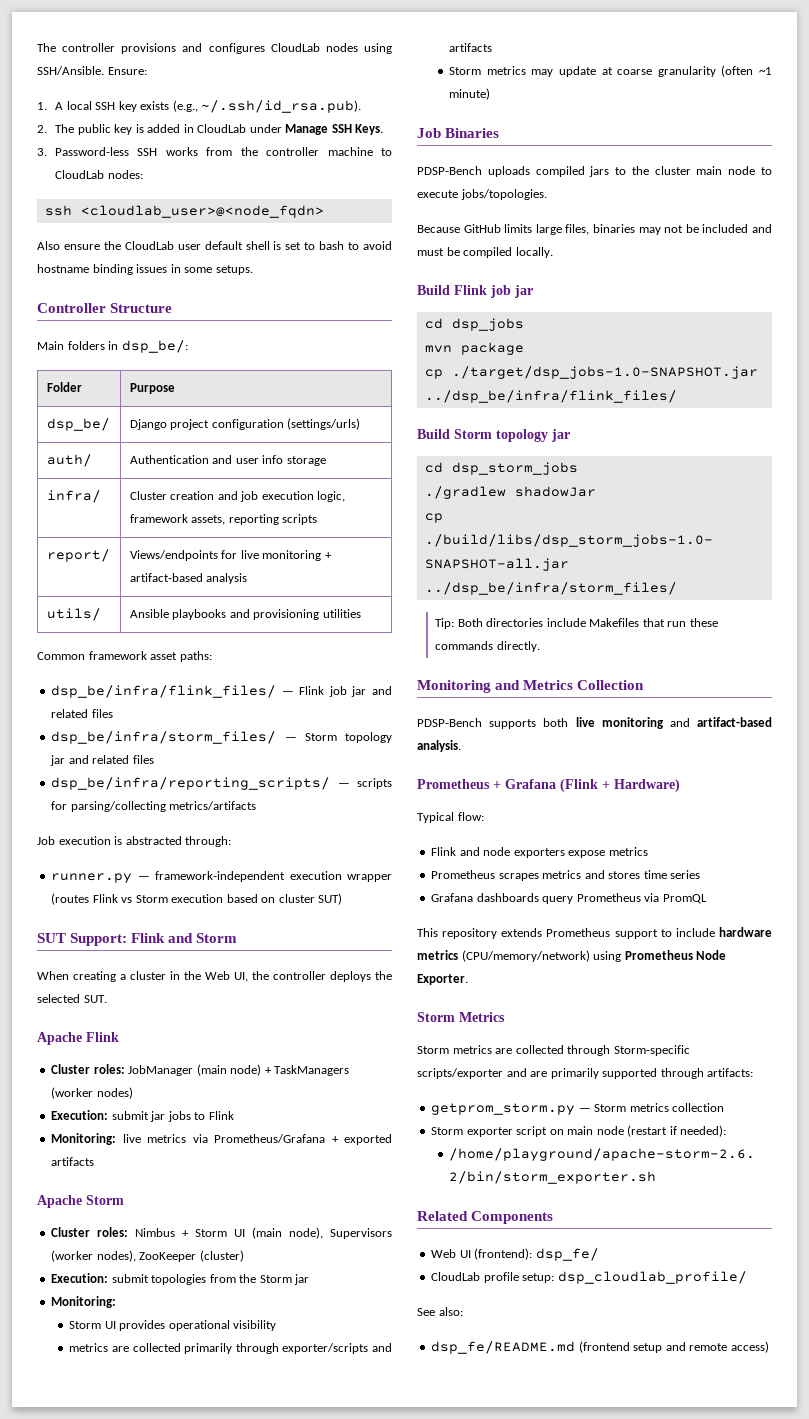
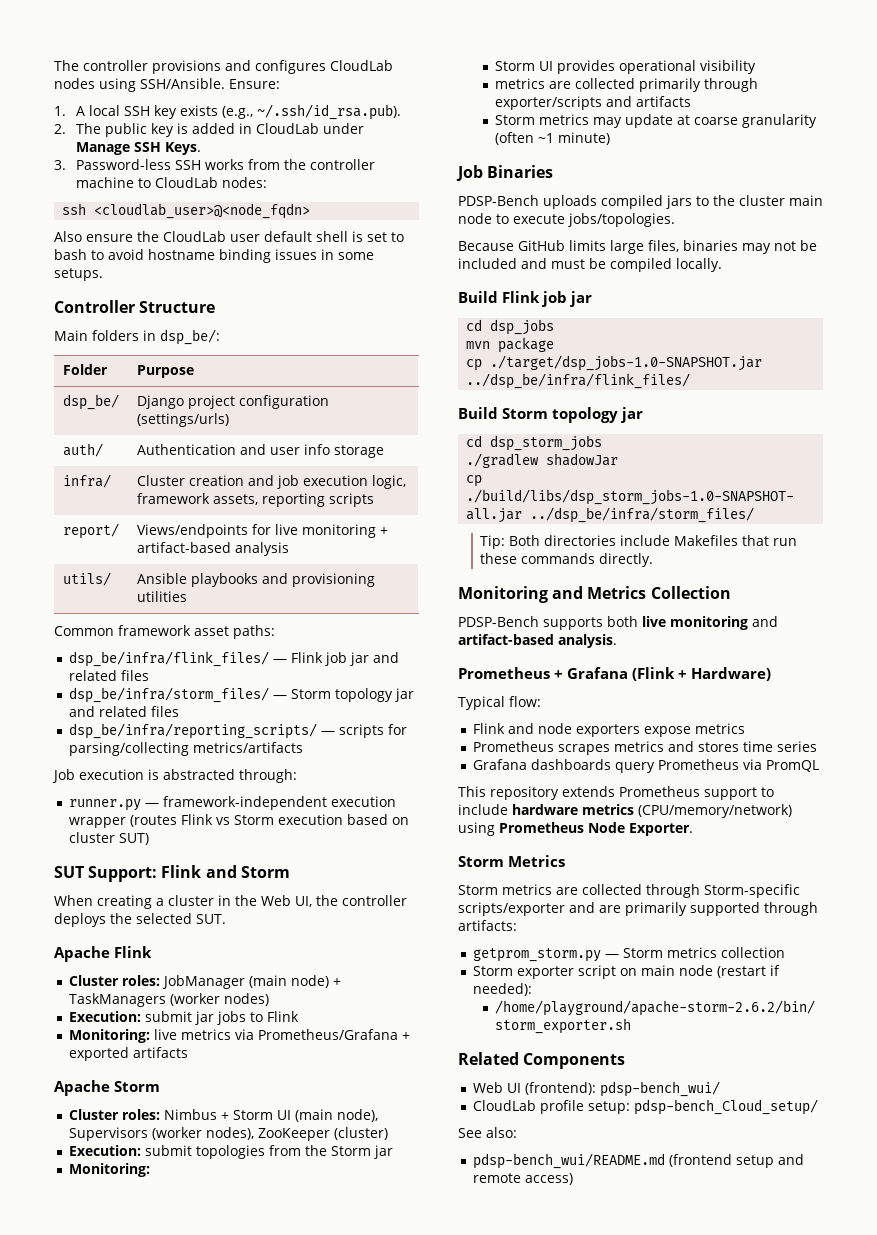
- Web UI (frontend): dsp_fe/
+ Web UI (frontend): pdsp-bench_wui/
- CloudLab profile setup: dsp_cloudlab_profile/
+ CloudLab profile setup: pdsp-bench_Cloud_setup/
- dsp_fe/README.md (frontend setup and remote access)
+ pdsp-bench_wui/README.md (frontend setup and remote access)

